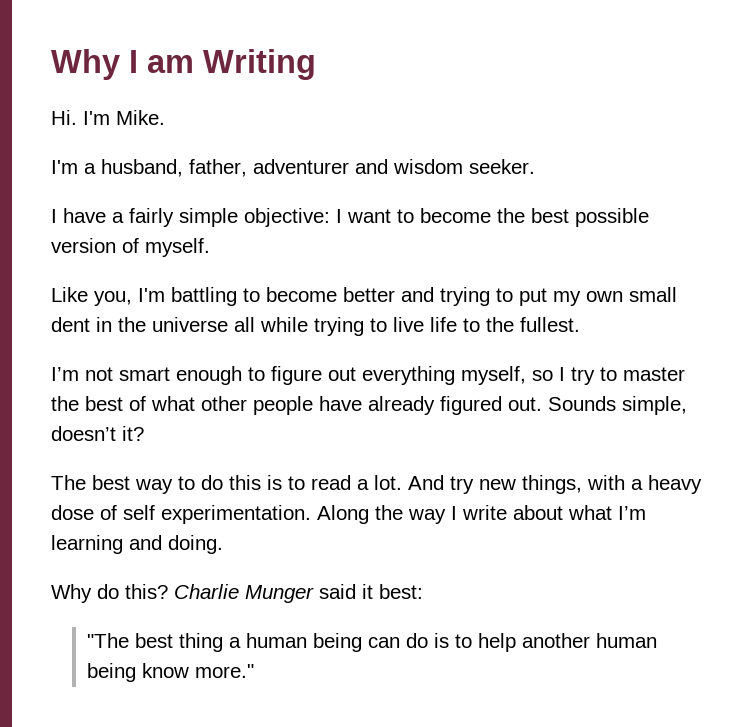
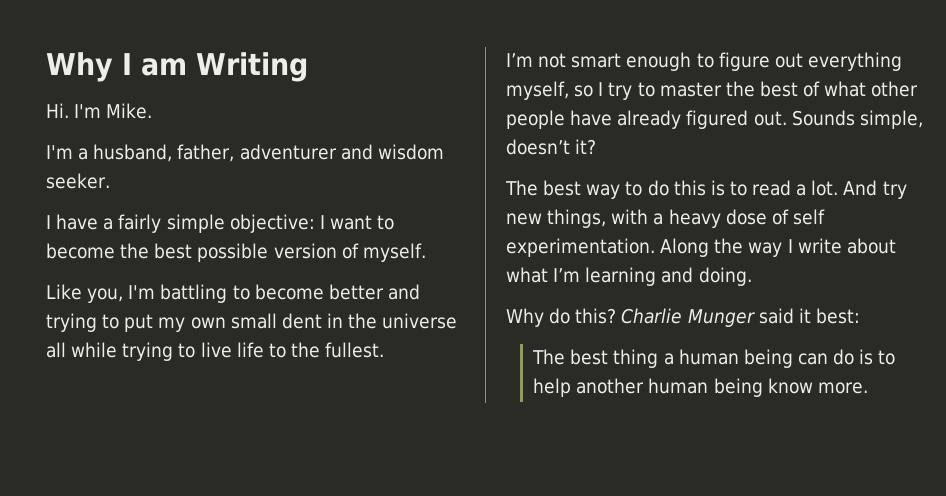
- "The best thing a human being can do is to help another human being know more."
+ The best thing a human being can do is to help another human being know more.

